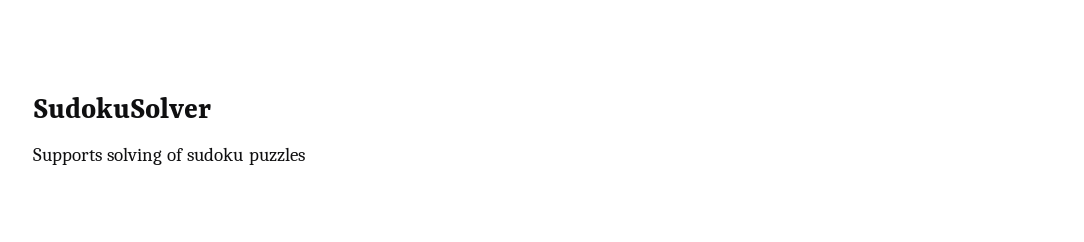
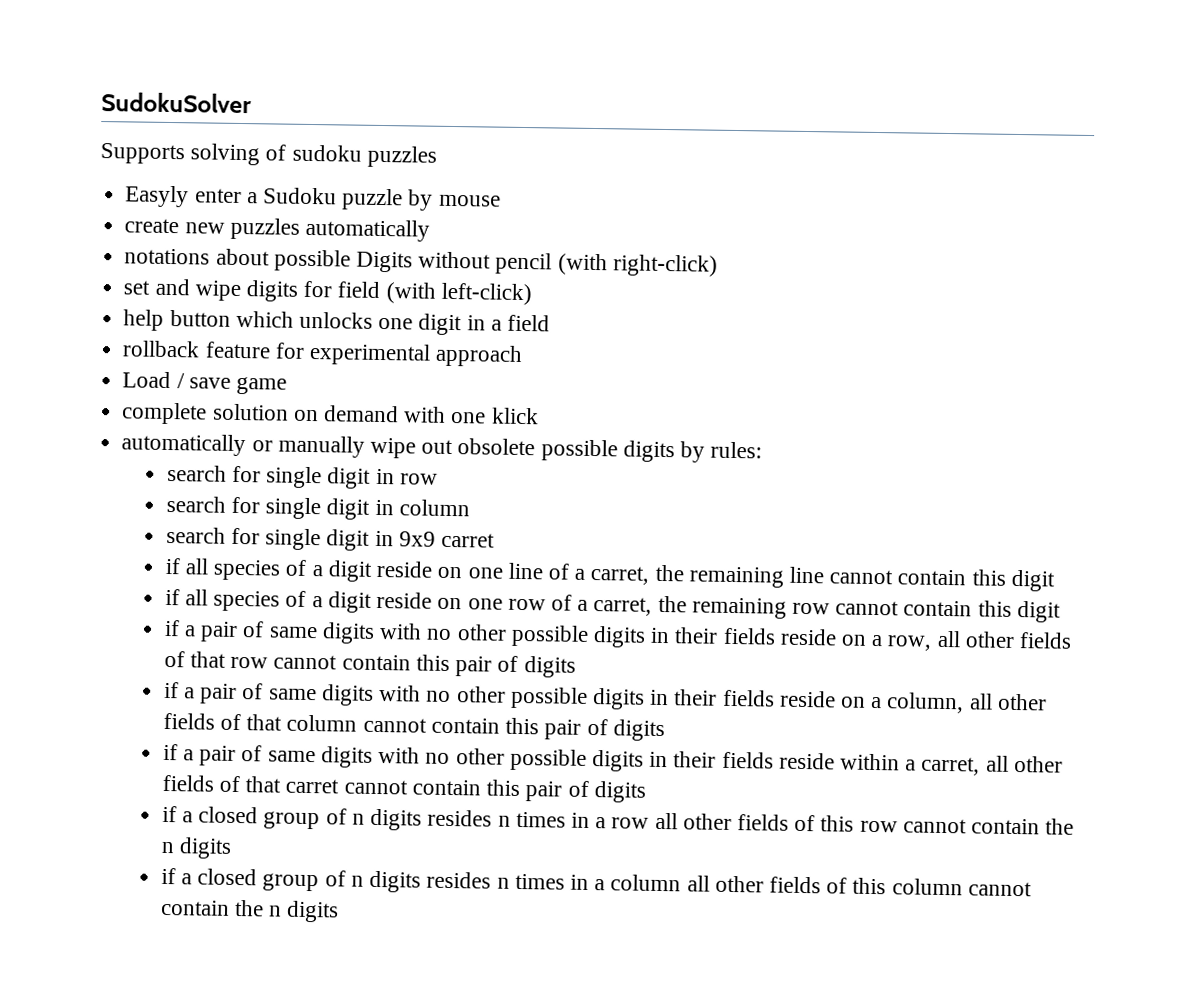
+ Easyly enter a Sudoku puzzle by mouse
+ create new puzzles automatically
+ notations about possible Digits without pencil (with right-click)
+ set and wipe digits for field (with left-click)
+ help button which unlocks one digit in a field
+ rollback feature for experimental approach
+ Load / save game
+ complete solution on demand with one klick
+ automatically or manually wipe out obsolete possible digits by rules:
+ search for single digit in row
+ search for single digit in column
+ search for single digit in 9x9 carret
+ if all species of a digit reside on one line of a carret, the remaining line cannot contain this digit
+ if all species of a digit reside on one row of a carret, the remaining row cannot contain this digit
+ if a pair of same digits with no other possible digits in their fields reside on a row, all other fields of that row cannot contain this pair of digits
+ if a pair of same digits with no other possible digits in their fields reside on a column, all other fields of that column cannot contain this pair of digits
+ if a pair of same digits with no other possible digits in their fields reside within a carret, all other fields of that carret cannot contain this pair of digits
+ if a closed group of n digits resides n times in a row all other fields of this row cannot contain the n digits
+ if a closed group of n digits resides n times in a column all other fields of this column cannot contain the n digits

